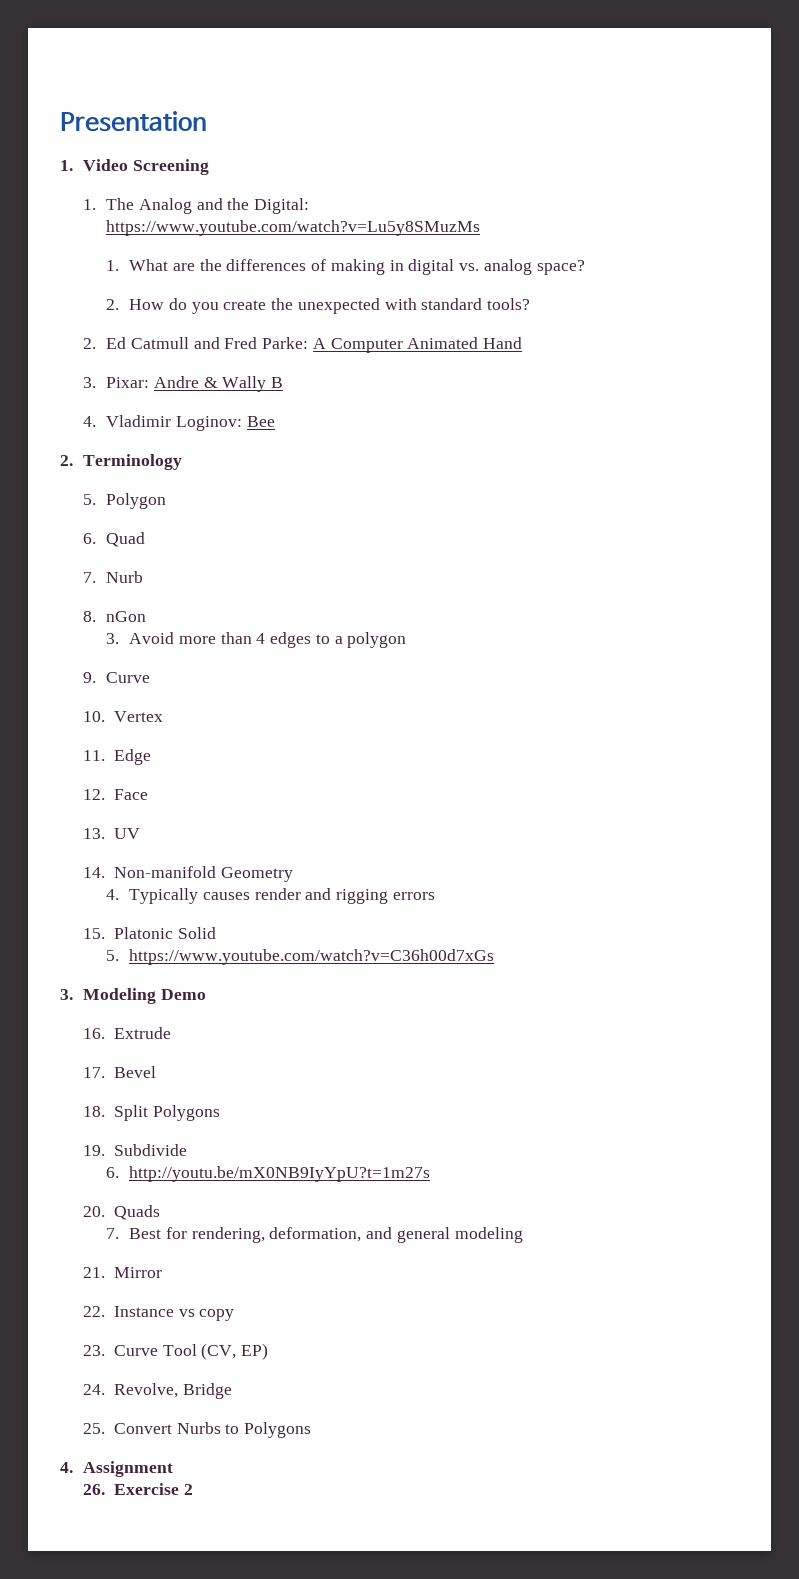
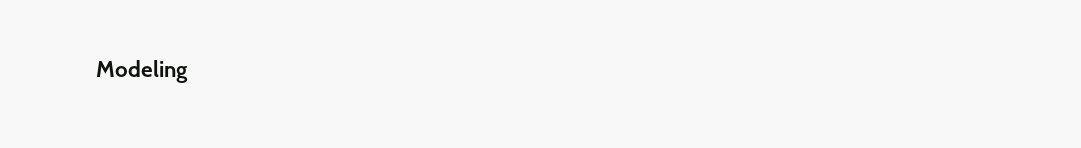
- Presentation
- 1. Video Screening
- 1. The Analog and the Digital: https://www.youtube.com/watch?v=Lu5y8SMuzMs
- 1. What are the differences of making in digital vs. analog space?
- 2. How do you create the unexpected with standard tools?
- 2. Ed Catmull and Fred Parke: A Computer Animated Hand
- 3. Pixar: Andre & Wally B
- 4. Vladimir Loginov: Bee
- 2. Terminology
- 5. Polygon
- 6. Quad
- 7. Nurb
- 8. nGon
- 3. Avoid more than 4 edges to a polygon
- 9. Curve
- 10. Vertex
- 11. Edge
- 12. Face
- 13. UV
- 14. Non-manifold Geometry
- 4. Typically causes render and rigging errors
- 15. Platonic Solid
- 5. https://www.youtube.com/watch?v=C36h00d7xGs
- 3. Modeling Demo
- 16. Extrude
- 17. Bevel
- 18. Split Polygons
- 19. Subdivide
- 6. http://youtu.be/mX0NB9IyYpU?t=1m27s
- 20. Quads
- 7. Best for rendering, deformation, and general modeling
- 21. Mirror
- 22. Instance vs copy
- 23. Curve Tool (CV, EP)
- 24. Revolve, Bridge
- 25. Convert Nurbs to Polygons
- 4. Assignment
- 26. Exercise 2
+ Modeling

